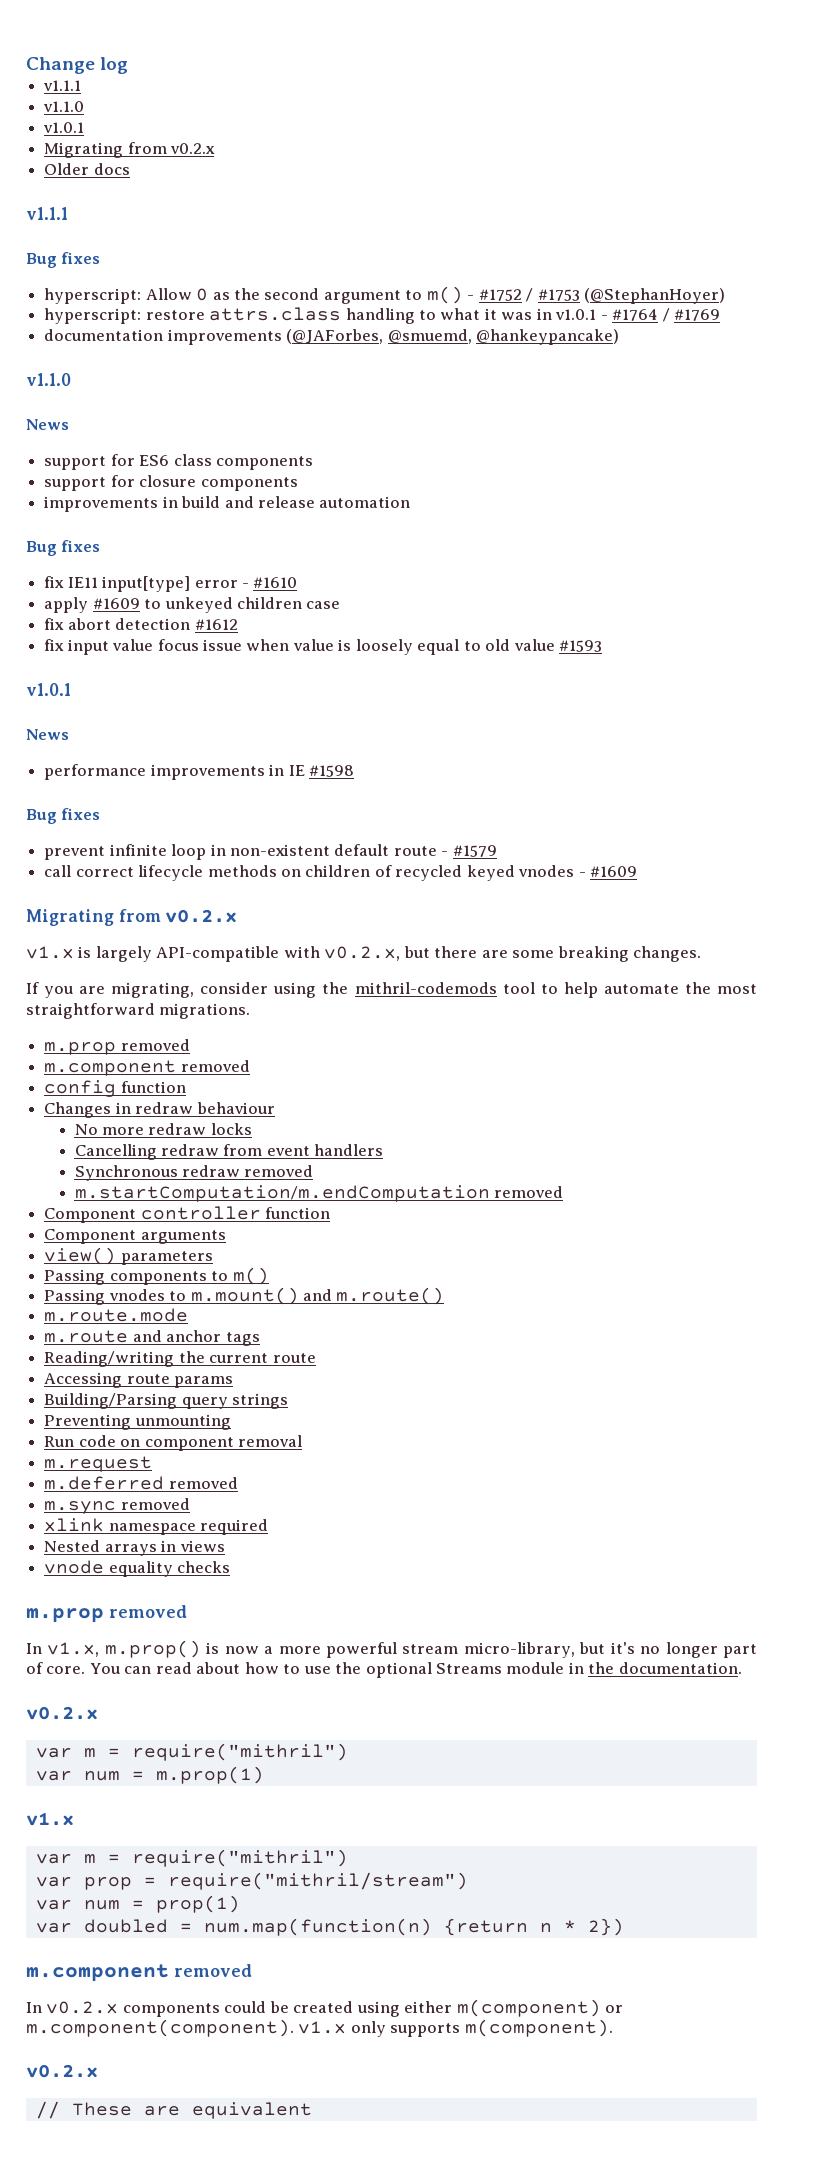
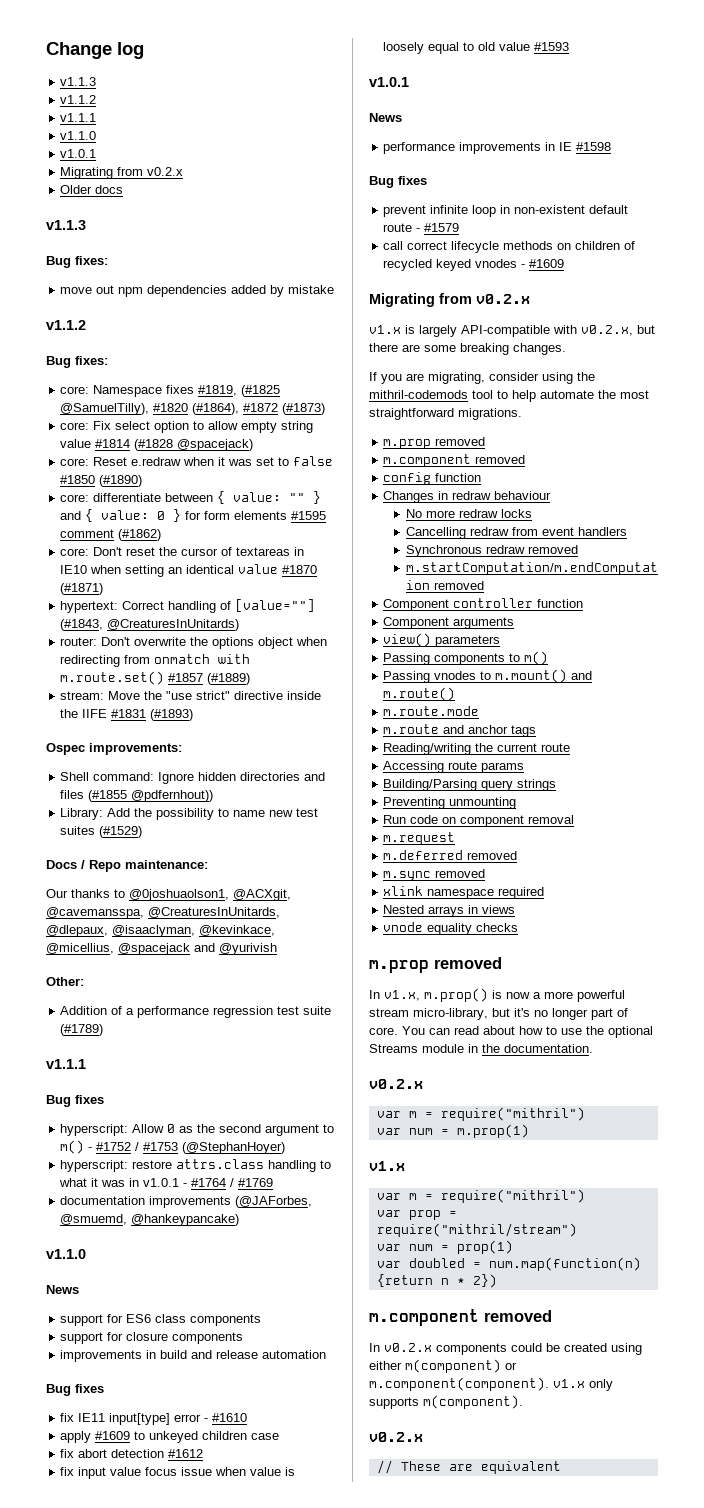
  Change log
+ v1.1.3
+ v1.1.2
  Older docs
+ v1.1.3
+ Bug fixes:
+ move out npm dependencies added by mistake
+ v1.1.2
+ Bug fixes:
+ core: Namespace fixes #1819, (#1825 @SamuelTilly), #1820 (#1864), #1872 (#1873)
+ core: Fix select option to allow empty string value #1814 (#1828 @spacejack)
+ core: Reset e.redraw when it was set to false #1850 (#1890)
+ core: differentiate between { value: "" } and { value: 0 } for form elements #1595 comment (#1862)
+ core: Don't reset the cursor of textareas in IE10 when setting an identical value #1870 (#1871)
+ hypertext: Correct handling of [value=""] (#1843, @CreaturesInUnitards)
+ router: Don't overwrite the options object when redirecting from onmatch with m.route.set() #1857 (#1889)
+ stream: Move the "use strict" directive inside the IIFE #1831 (#1893)
+ Ospec improvements:
+ Shell command: Ignore hidden directories and files (#1855 @pdfernhout))
+ Library: Add the possibility to name new test suites (#1529)
+ Docs / Repo maintenance:
+ Our thanks to @0joshuaolson1, @ACXgit, @cavemansspa, @CreaturesInUnitards, @dlepaux, @isaaclyman, @kevinkace, @micellius, @spacejack and @yurivish
+ Other:
+ Addition of a performance regression test suite (#1789)

